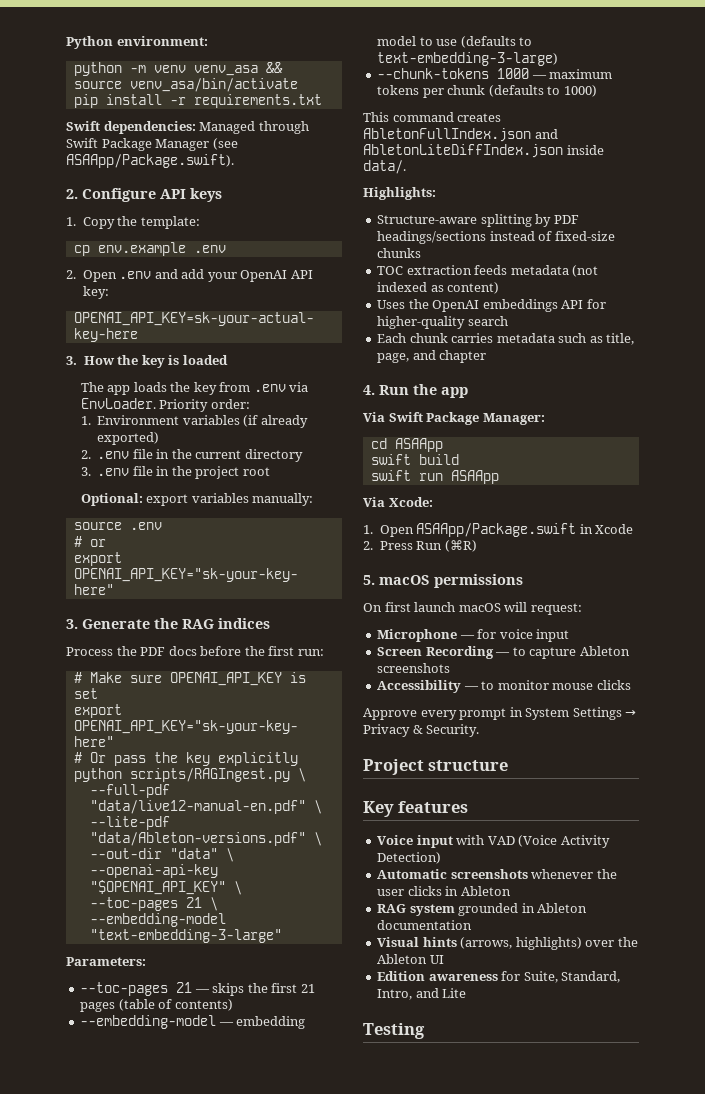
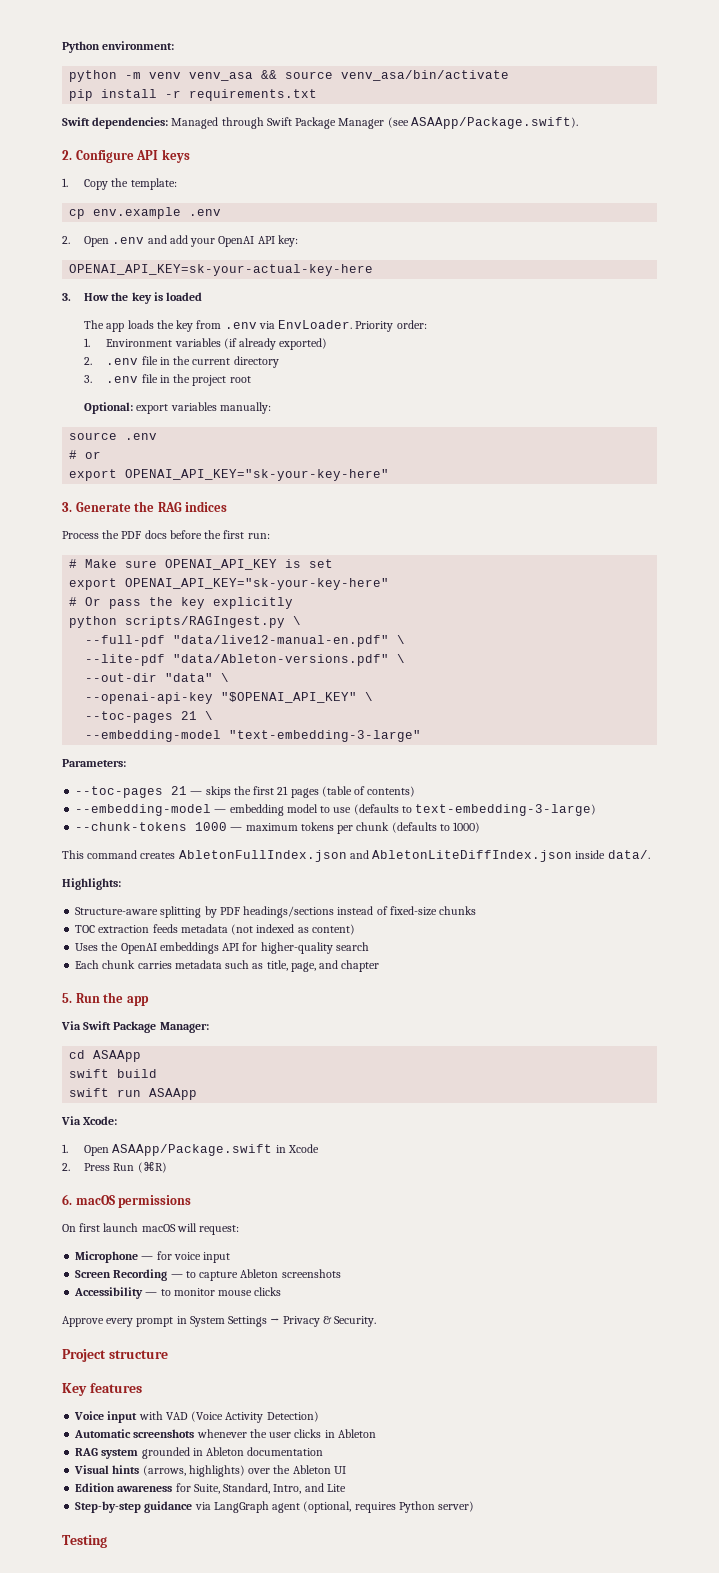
- 4. Run the app
+ 5. Run the app
- 5. macOS permissions
+ 6. macOS permissions
+ Step-by-step guidance via LangGraph agent (optional, requires Python server)

